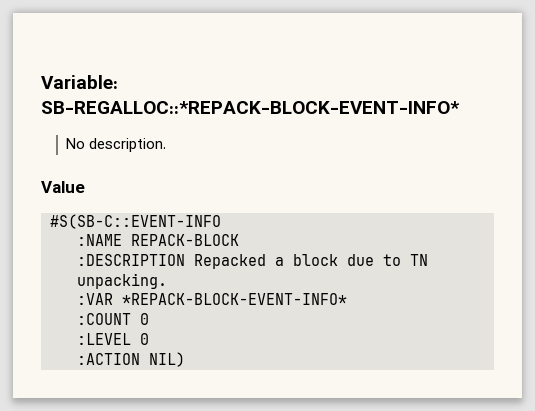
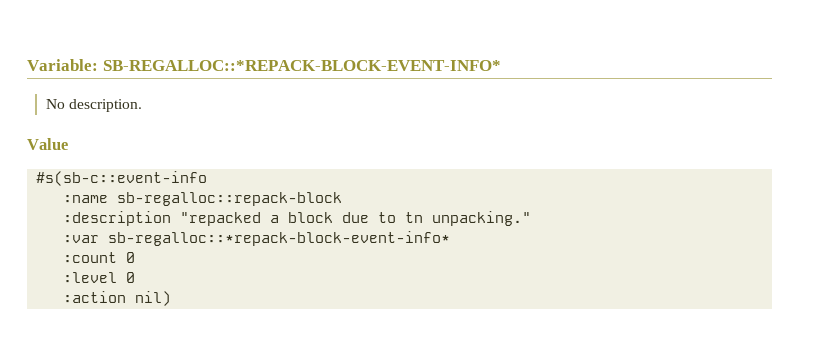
- #S(SB-C::EVENT-INFO
- :NAME REPACK-BLOCK
- :DESCRIPTION Repacked a block due to TN unpacking.
- :VAR *REPACK-BLOCK-EVENT-INFO*
- :COUNT 0
- :LEVEL 0
- :ACTION NIL)
+ #s(sb-c::event-info
+ :name sb-regalloc::repack-block
+ :description "repacked a block due to tn unpacking."
+ :var sb-regalloc::*repack-block-event-info*
+ :count 0
+ :level 0
+ :action nil)

